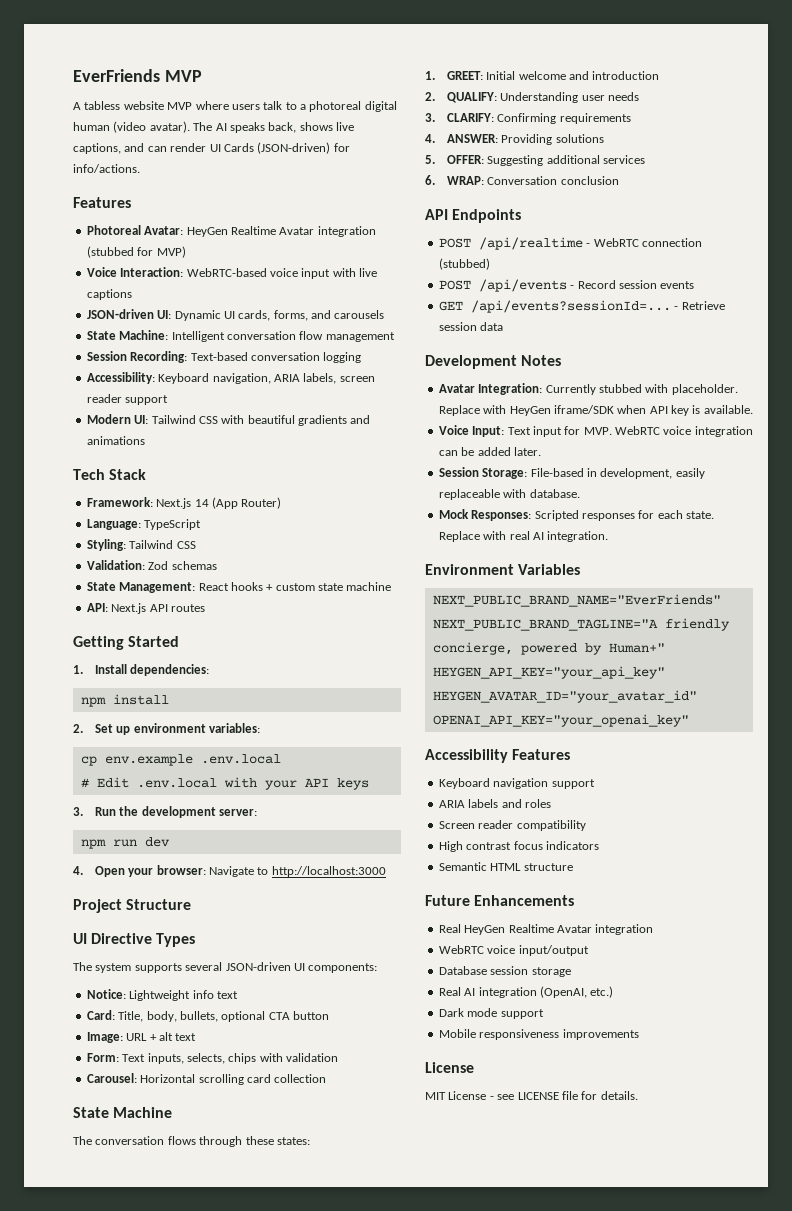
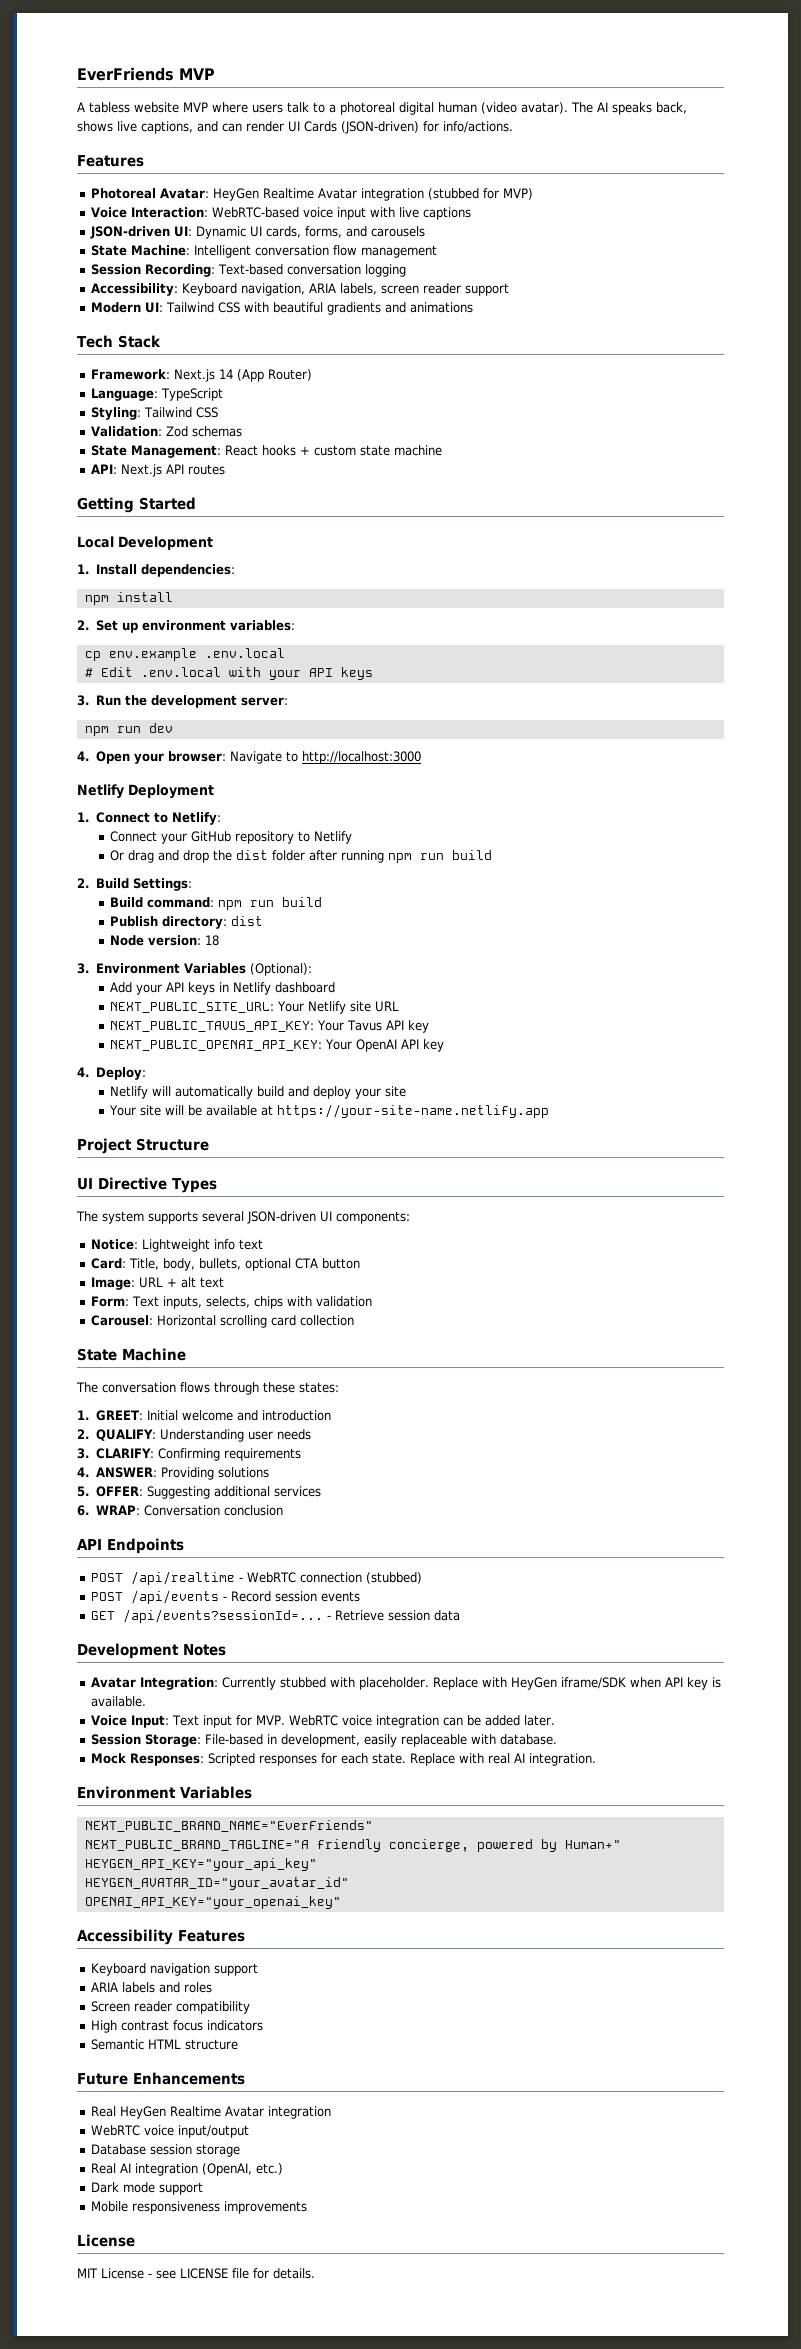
+ Local Development
+ Netlify Deployment
+ 1. Connect to Netlify:
+ Connect your GitHub repository to Netlify
+ Or drag and drop the dist folder after running npm run build
+ 2. Build Settings:
+ Build command: npm run build
+ Publish directory: dist
+ Node version: 18
+ 3. Environment Variables (Optional):
+ Add your API keys in Netlify dashboard
+ NEXT_PUBLIC_SITE_URL: Your Netlify site URL
+ NEXT_PUBLIC_TAVUS_API_KEY: Your Tavus API key
+ NEXT_PUBLIC_OPENAI_API_KEY: Your OpenAI API key
+ 4. Deploy:
+ Netlify will automatically build and deploy your site
+ Your site will be available at https://your-site-name.netlify.app

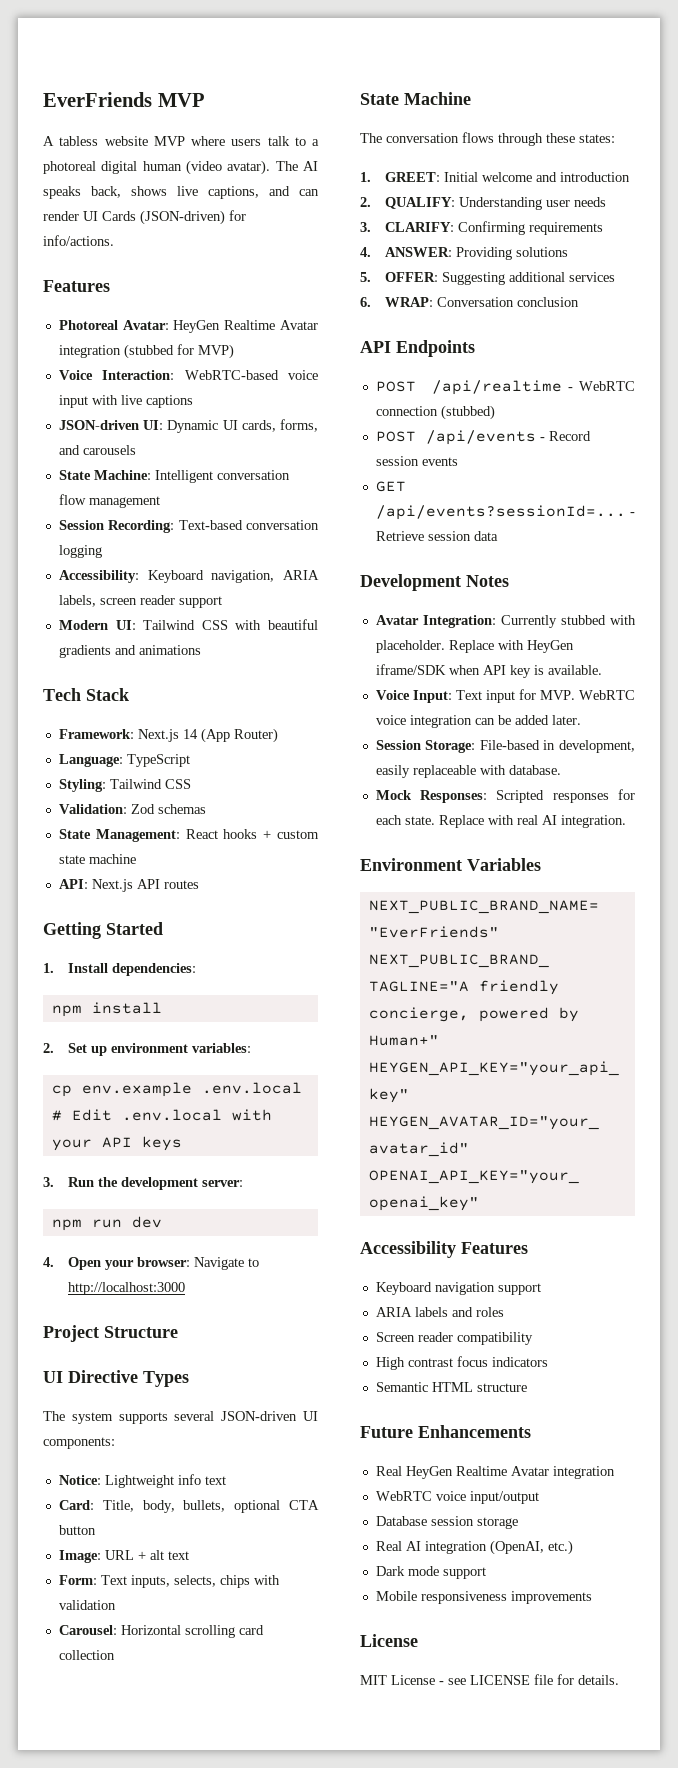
- Local Development
- Netlify Deployment
- 1. Connect to Netlify:
- Connect your GitHub repository to Netlify
- Or drag and drop the dist folder after running npm run build
- 2. Build Settings:
- Build command: npm run build
- Publish directory: dist
- Node version: 18
- 3. Environment Variables (Optional):
- Add your API keys in Netlify dashboard
- NEXT_PUBLIC_SITE_URL: Your Netlify site URL
- NEXT_PUBLIC_TAVUS_API_KEY: Your Tavus API key
- NEXT_PUBLIC_OPENAI_API_KEY: Your OpenAI API key
- 4. Deploy:
- Netlify will automatically build and deploy your site
- Your site will be available at https://your-site-name.netlify.app

